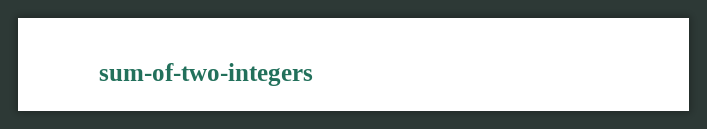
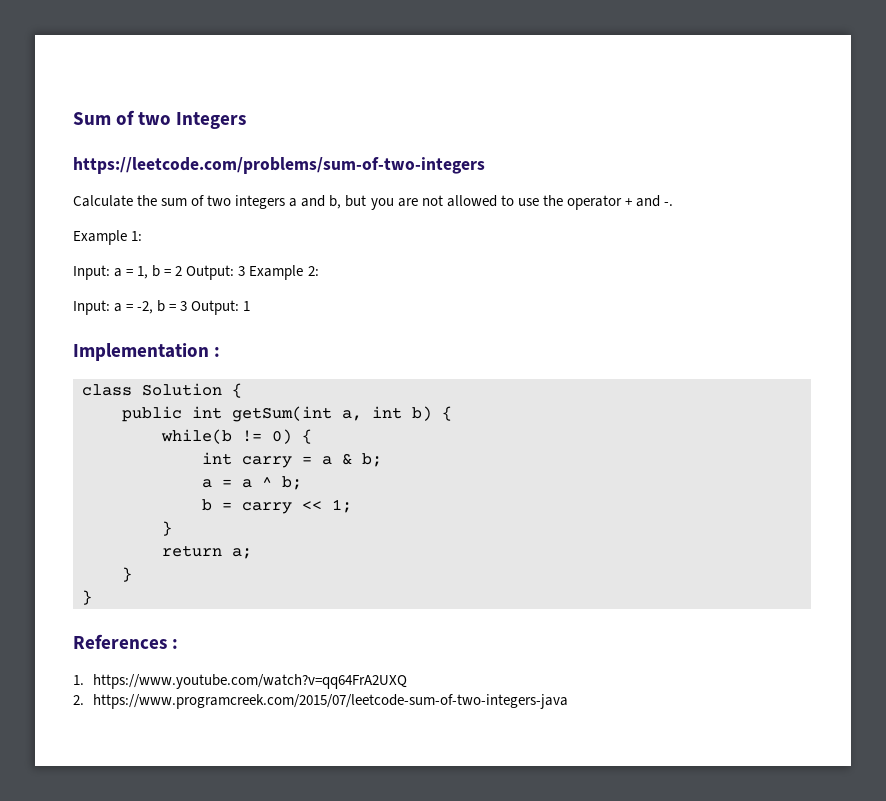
- sum-of-two-integers
+ Sum of two Integers
+ https://leetcode.com/problems/sum-of-two-integers
+ Calculate the sum of two integers a and b, but you are not allowed to use the operator + and -.
+ Example 1:
+ Input: a = 1, b = 2 Output: 3 Example 2:
+ Input: a = -2, b = 3 Output: 1
+ Implementation :
+ class Solution {
+ public int getSum(int a, int b) {
+ while(b != 0) {
+ int carry = a & b;
+ a = a ^ b;
+ b = carry << 1;
+ }
+ return a;
+ }
+ }
+ References :
+ 1. https://www.youtube.com/watch?v=qq64FrA2UXQ
+ 2. https://www.programcreek.com/2015/07/leetcode-sum-of-two-integers-java

